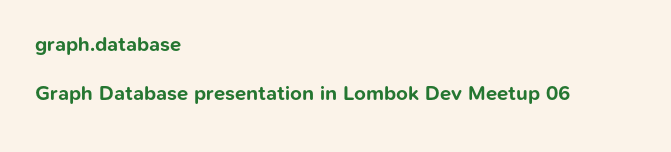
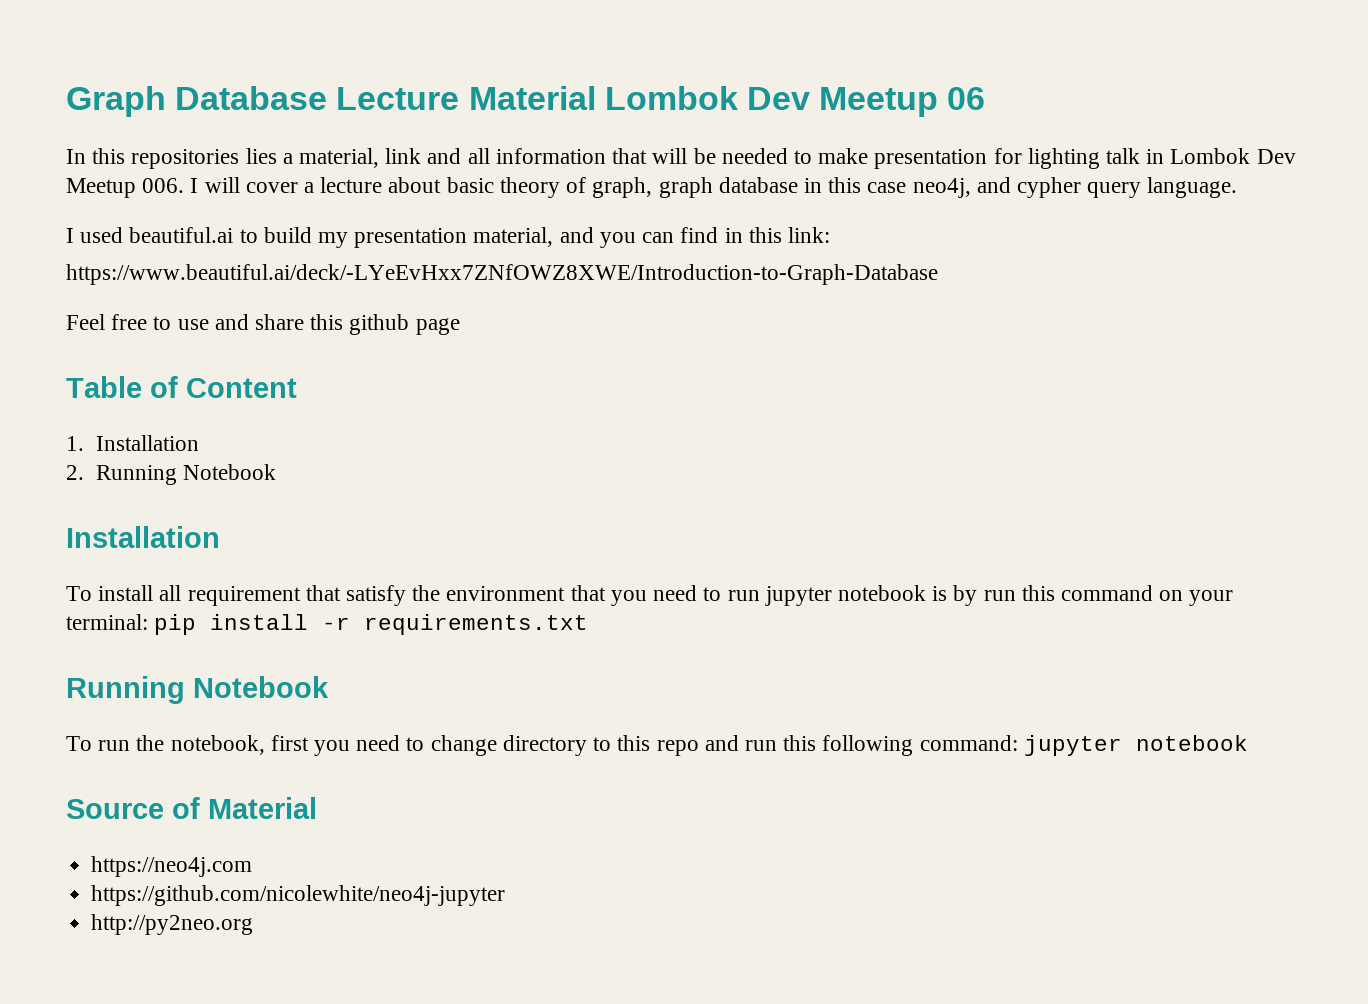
- graph.database
- Graph Database presentation in Lombok Dev Meetup 06
+ Graph Database Lecture Material Lombok Dev Meetup 06
+ In this repositories lies a material, link and all information that will be needed to make presentation for lighting talk in Lombok Dev Meetup 006. I will cover a lecture about basic theory of graph, graph database in this case neo4j, and cypher query language.
+ I used beautiful.ai to build my presentation material, and you can find in this link:
+ https://www.beautiful.ai/deck/-LYeEvHxx7ZNfOWZ8XWE/Introduction-to-Graph-Database
+ Feel free to use and share this github page
+ Table of Content
+ 1. Installation
+ 2. Running Notebook
+ Installation
+ To install all requirement that satisfy the environment that you need to run jupyter notebook is by run this command on your terminal: pip install -r requirements.txt
+ Running Notebook
+ To run the notebook, first you need to change directory to this repo and run this following command: jupyter notebook
+ Source of Material
+ https://neo4j.com
+ https://github.com/nicolewhite/neo4j-jupyter
+ http://py2neo.org

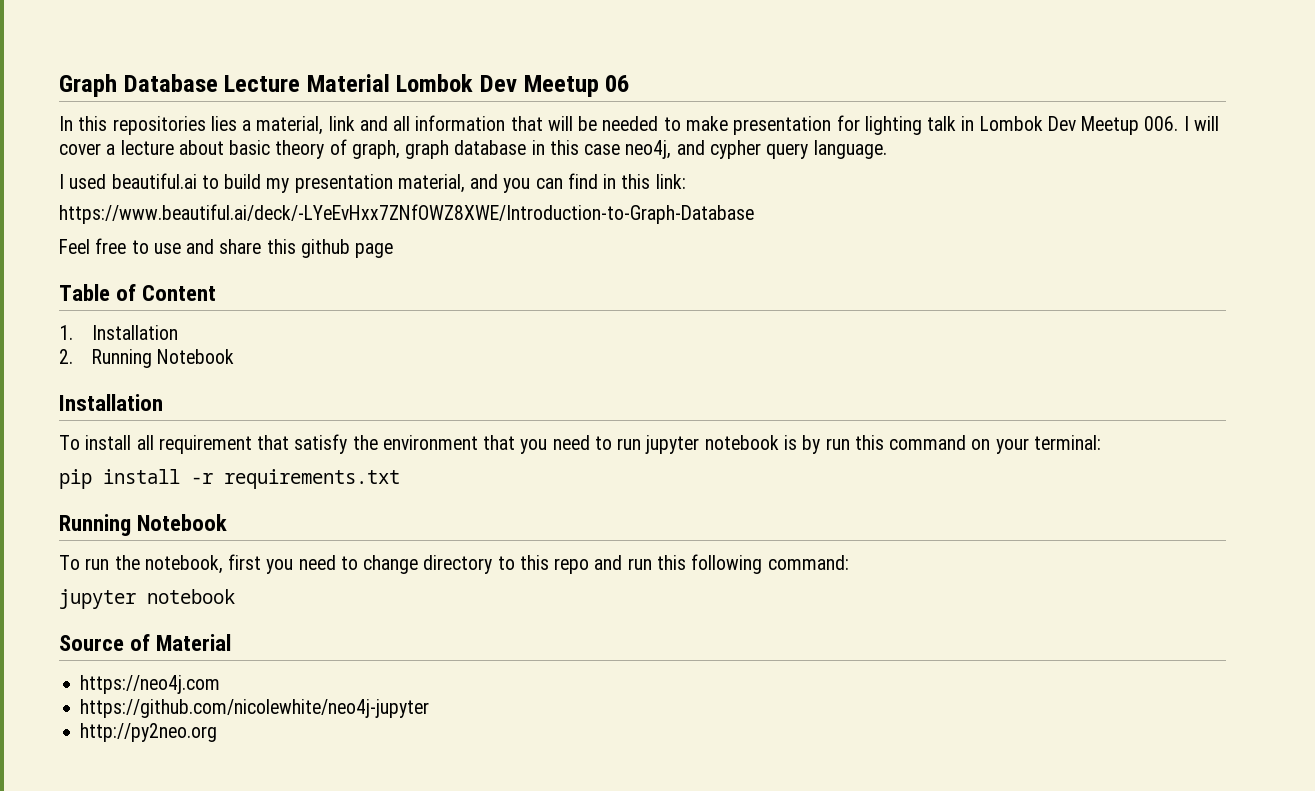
- To install all requirement that satisfy the environment that you need to run jupyter notebook is by run this command on your terminal: pip install -r requirements.txt
+ To install all requirement that satisfy the environment that you need to run jupyter notebook is by run this command on your terminal:
+ pip install -r requirements.txt
- To run the notebook, first you need to change directory to this repo and run this following command: jupyter notebook
+ To run the notebook, first you need to change directory to this repo and run this following command:
+ jupyter notebook

